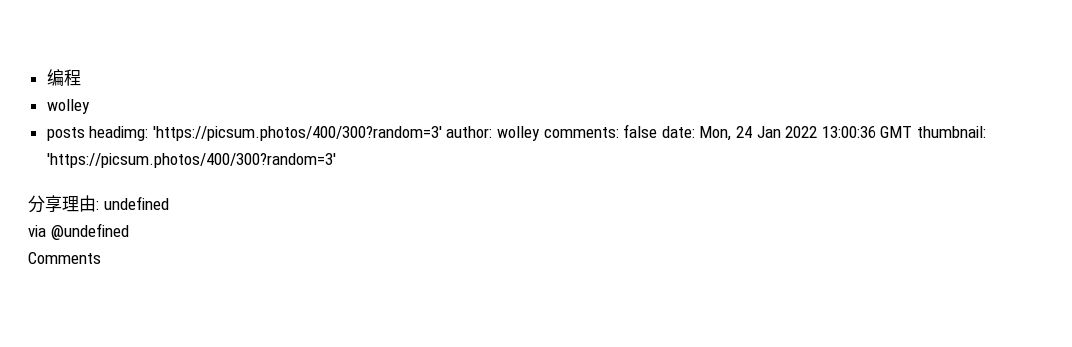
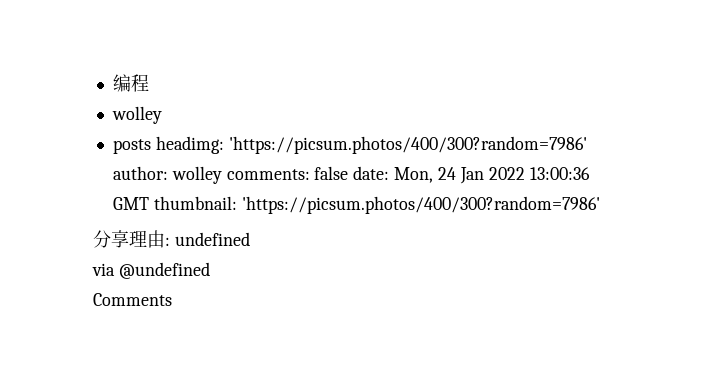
- posts headimg: 'https://picsum.photos/400/300?random=3' author: wolley comments: false date: Mon, 24 Jan 2022 13:00:36 GMT thumbnail: 'https://picsum.photos/400/300?random=3'
+ posts headimg: 'https://picsum.photos/400/300?random=7986' author: wolley comments: false date: Mon, 24 Jan 2022 13:00:36 GMT thumbnail: 'https://picsum.photos/400/300?random=7986'

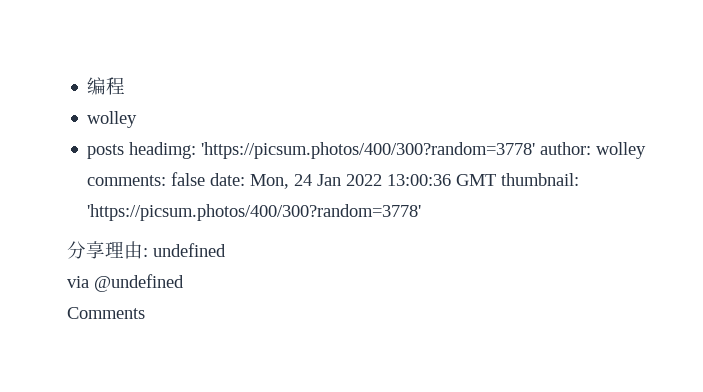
- posts headimg: 'https://picsum.photos/400/300?random=7986' author: wolley comments: false date: Mon, 24 Jan 2022 13:00:36 GMT thumbnail: 'https://picsum.photos/400/300?random=7986'
+ posts headimg: 'https://picsum.photos/400/300?random=3778' author: wolley comments: false date: Mon, 24 Jan 2022 13:00:36 GMT thumbnail: 'https://picsum.photos/400/300?random=3778'

